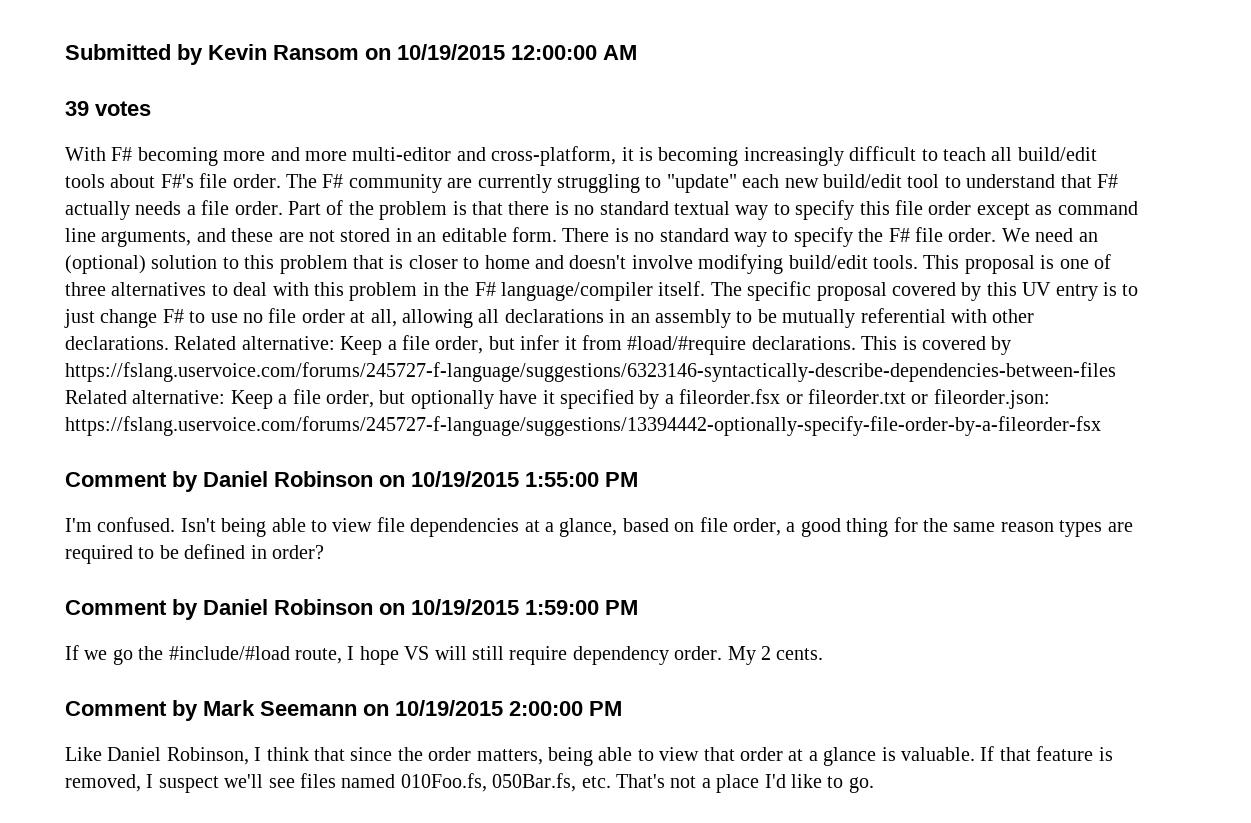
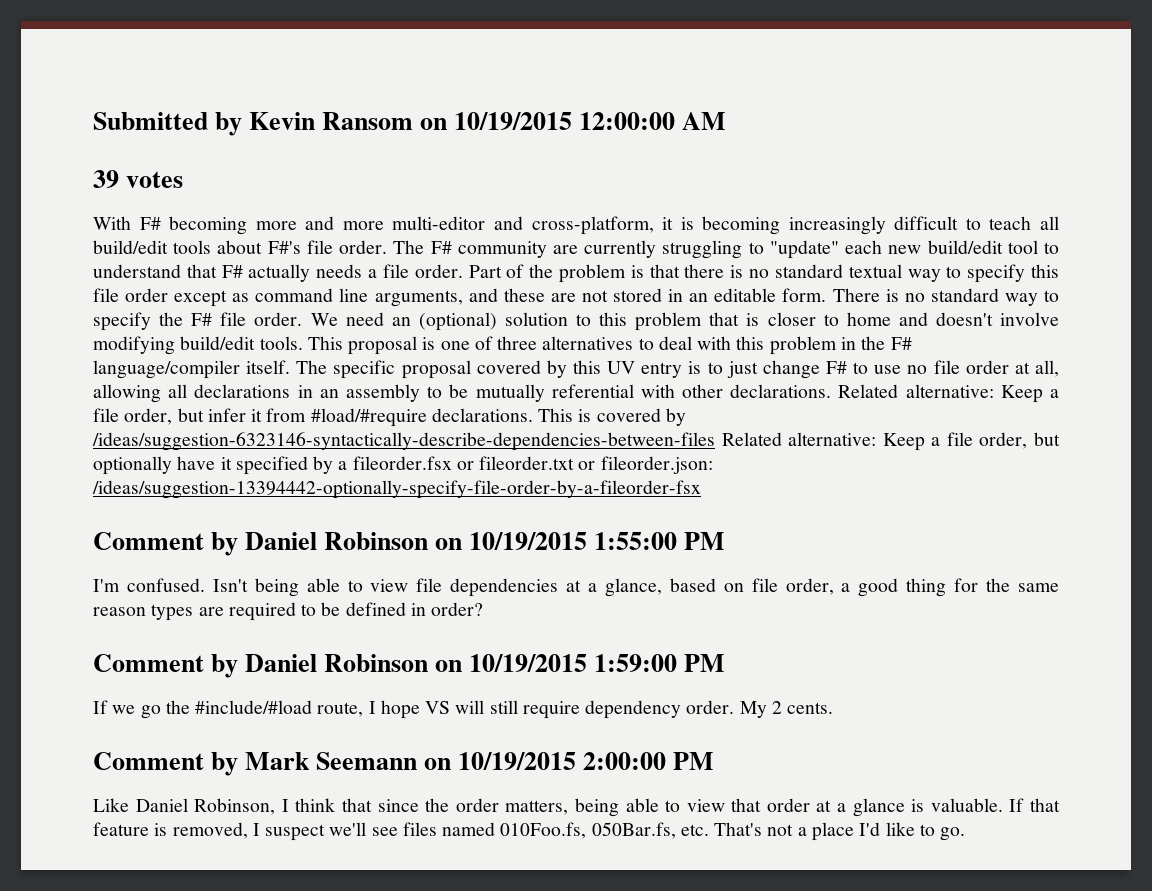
- This is covered by https://fslang.uservoice.com/forums/245727-f-language/suggestions/6323146-syntactically-describe-dependencies-between-files Related alternative: Keep a file order, but optionally have it specified by a fileorder.fsx or fileorder.txt or fileorder.json: https://fslang.uservoice.com/forums/245727-f-language/suggestions/13394442-optionally-specify-file-order-by-a-fileorder-fsx
+ This is covered by /ideas/suggestion-6323146-syntactically-describe-dependencies-between-files Related alternative: Keep a file order, but optionally have it specified by a fileorder.fsx or fileorder.txt or fileorder.json: /ideas/suggestion-13394442-optionally-specify-file-order-by-a-fileorder-fsx

